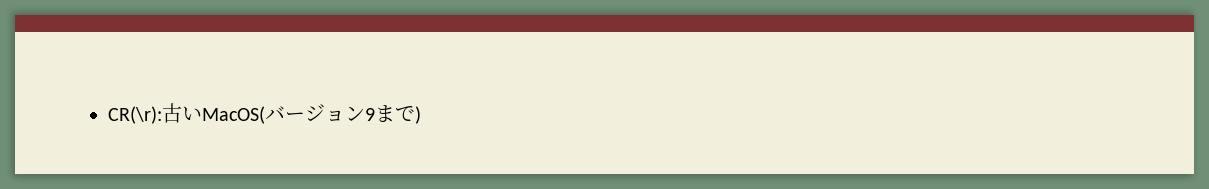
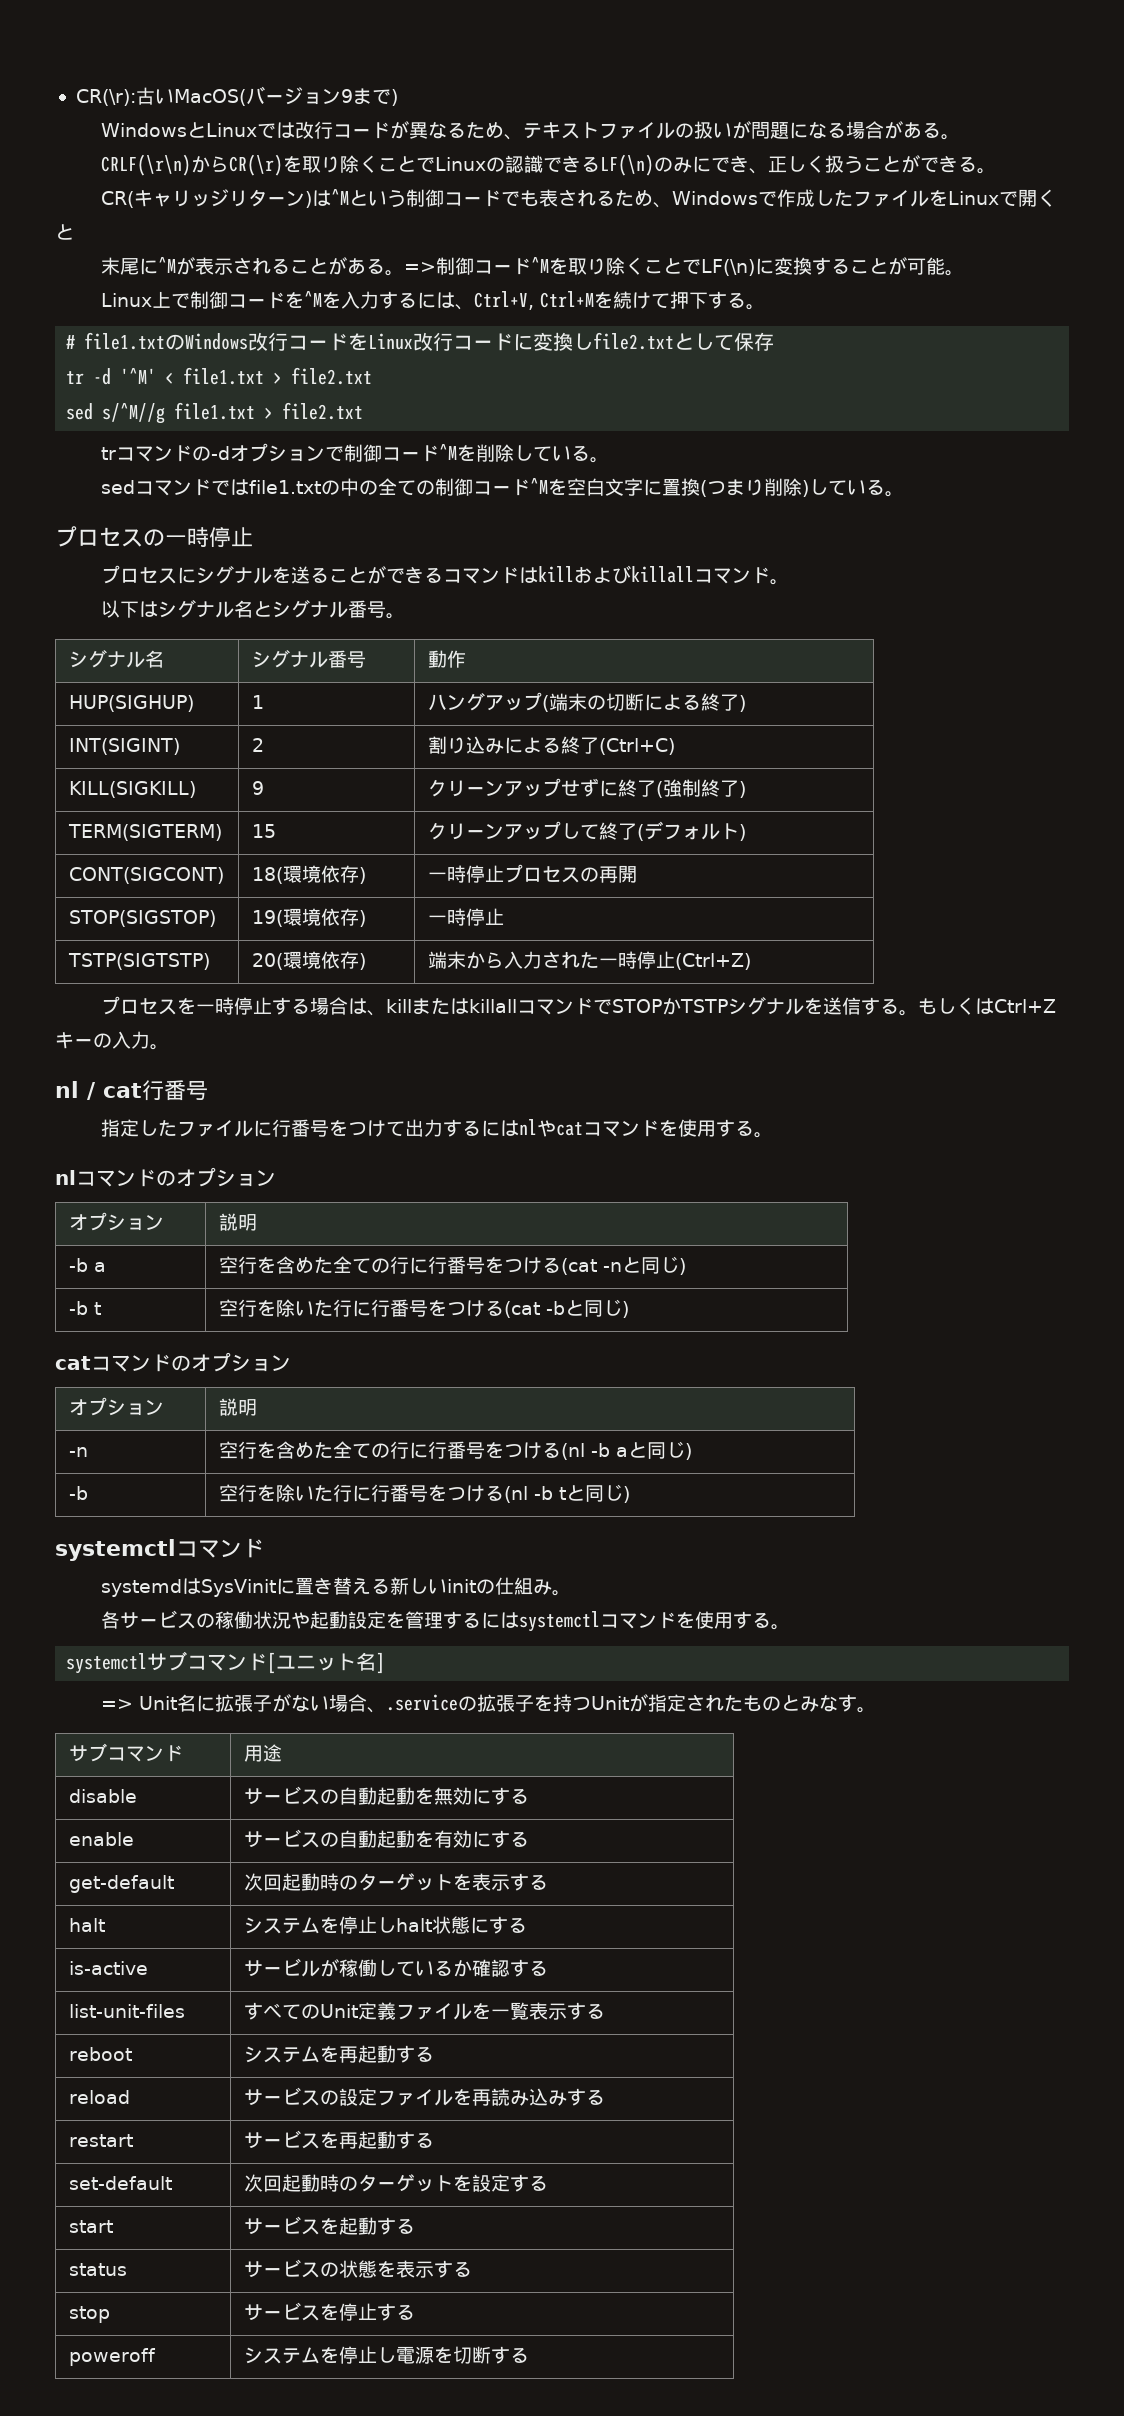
+ WindowsとLinuxでは改行コードが異なるため、テキストファイルの扱いが問題になる場合がある。
+ CRLF(\r\n)からCR(\r)を取り除くことでLinuxの認識できるLF(\n)のみにでき、正しく扱うことができる。
+ CR(キャリッジリターン)は^Mという制御コードでも表されるため、Windowsで作成したファイルをLinuxで開くと
+ 末尾に^Mが表示されることがある。=>制御コード^Mを取り除くことでLF(\n)に変換することが可能。
+ Linux上で制御コードを^Mを入力するには、Ctrl+V, Ctrl+Mを続けて押下する。
+ # file1.txtのWindows改行コードをLinux改行コードに変換しfile2.txtとして保存
+ tr -d '^M' < file1.txt > file2.txt
+ sed s/^M//g file1.txt > file2.txt
+ trコマンドの-dオプションで制御コード^Mを削除している。
+ sedコマンドではfile1.txtの中の全ての制御コード^Mを空白文字に置換(つまり削除)している。
+ プロセスの一時停止
+ プロセスにシグナルを送ることができるコマンドはkillおよびkillallコマンド。
+ 以下はシグナル名とシグナル番号。
+ シグナル名 | シグナル番号 | 動作
+ HUP(SIGHUP) | 1 | ハングアップ(端末の切断による終了)
+ INT(SIGINT) | 2 | 割り込みによる終了(Ctrl+C)
+ KILL(SIGKILL) | 9 | クリーンアップせずに終了(強制終了)
+ TERM(SIGTERM) | 15 | クリーンアップして終了(デフォルト)
+ CONT(SIGCONT) | 18(環境依存) | 一時停止プロセスの再開
+ STOP(SIGSTOP) | 19(環境依存) | 一時停止
+ TSTP(SIGTSTP) | 20(環境依存) | 端末から入力された一時停止(Ctrl+Z)
+ プロセスを一時停止する場合は、killまたはkillallコマンドでSTOPかTSTPシグナルを送信する。もしくはCtrl+Zキーの入力。
+ nl / cat行番号
+ 指定したファイルに行番号をつけて出力するにはnlやcatコマンドを使用する。
+ nlコマンドのオプション
+ オプション | 説明
+ -b a | 空行を含めた全ての行に行番号をつける(cat -nと同じ)
+ -b t | 空行を除いた行に行番号をつける(cat -bと同じ)
+ catコマンドのオプション
+ オプション | 説明
+ -n | 空行を含めた全ての行に行番号をつける(nl -b aと同じ)
+ -b | 空行を除いた行に行番号をつける(nl -b tと同じ)
+ systemctlコマンド
+ systemdはSysVinitに置き替える新しいinitの仕組み。
+ 各サービスの稼働状況や起動設定を管理するにはsystemctlコマンドを使用する。
+ systemctlサブコマンド[ユニット名]
+ => Unit名に拡張子がない場合、.serviceの拡張子を持つUnitが指定されたものとみなす。
+ サブコマンド | 用途
+ disable | サービスの自動起動を無効にする
+ enable | サービスの自動起動を有効にする
+ get-default | 次回起動時のターゲットを表示する
+ halt | システムを停止しhalt状態にする
+ is-active | サービルが稼働しているか確認する
+ list-unit-files | すべてのUnit定義ファイルを一覧表示する
+ reboot | システムを再起動する
+ reload | サービスの設定ファイルを再読み込みする
+ restart | サービスを再起動する
+ set-default | 次回起動時のターゲットを設定する
+ start | サービスを起動する
+ status | サービスの状態を表示する
+ stop | サービスを停止する
+ poweroff | システムを停止し電源を切断する

